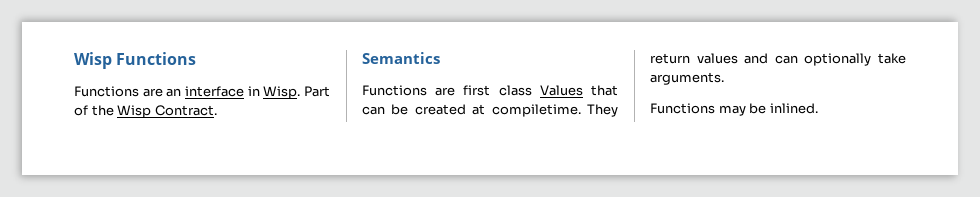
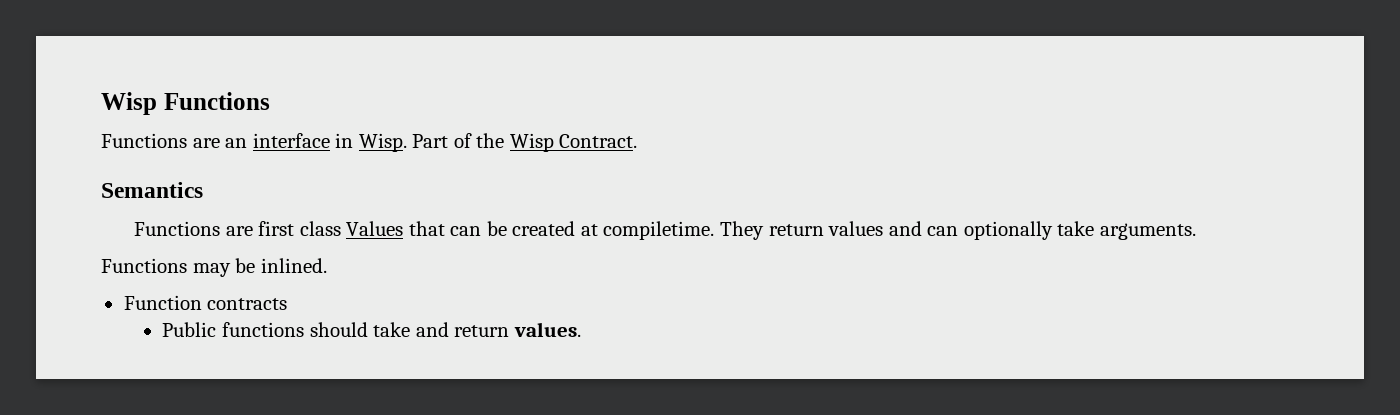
+ Function contracts
+ Public functions should take and return values.

